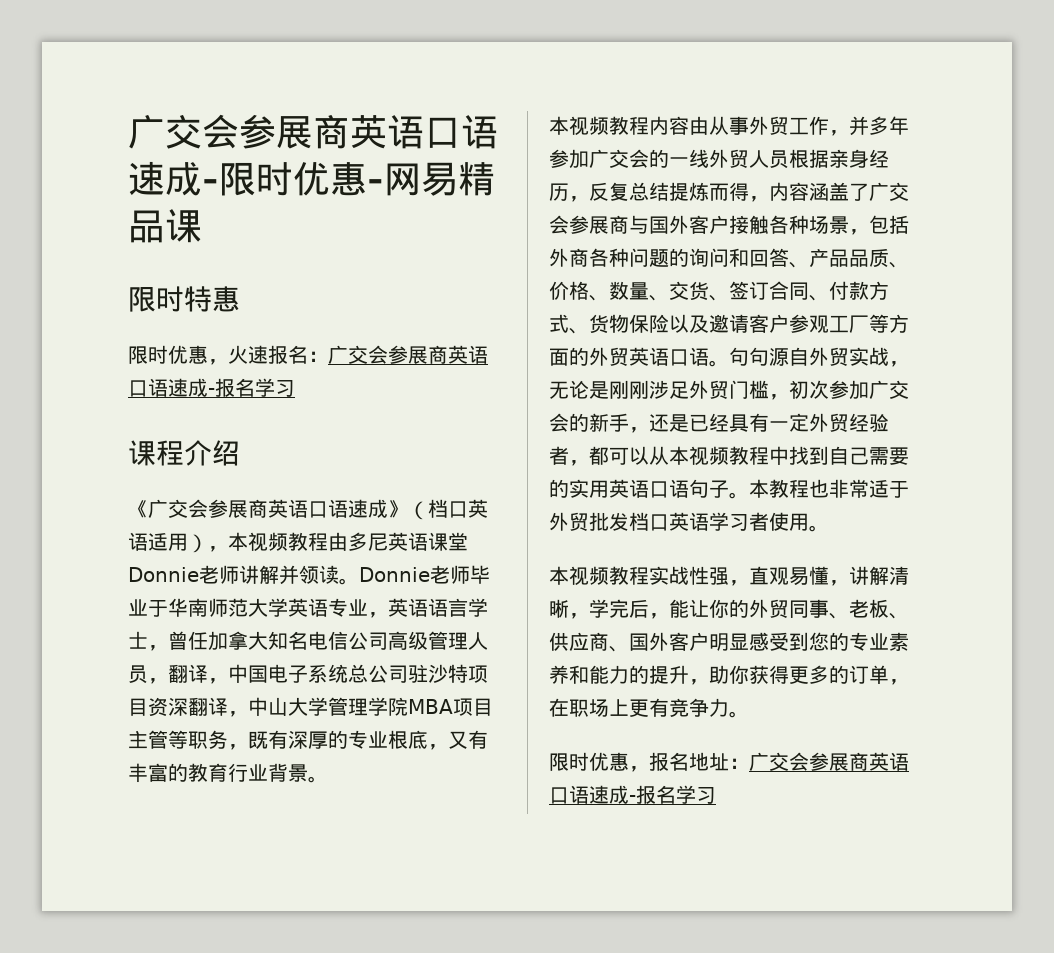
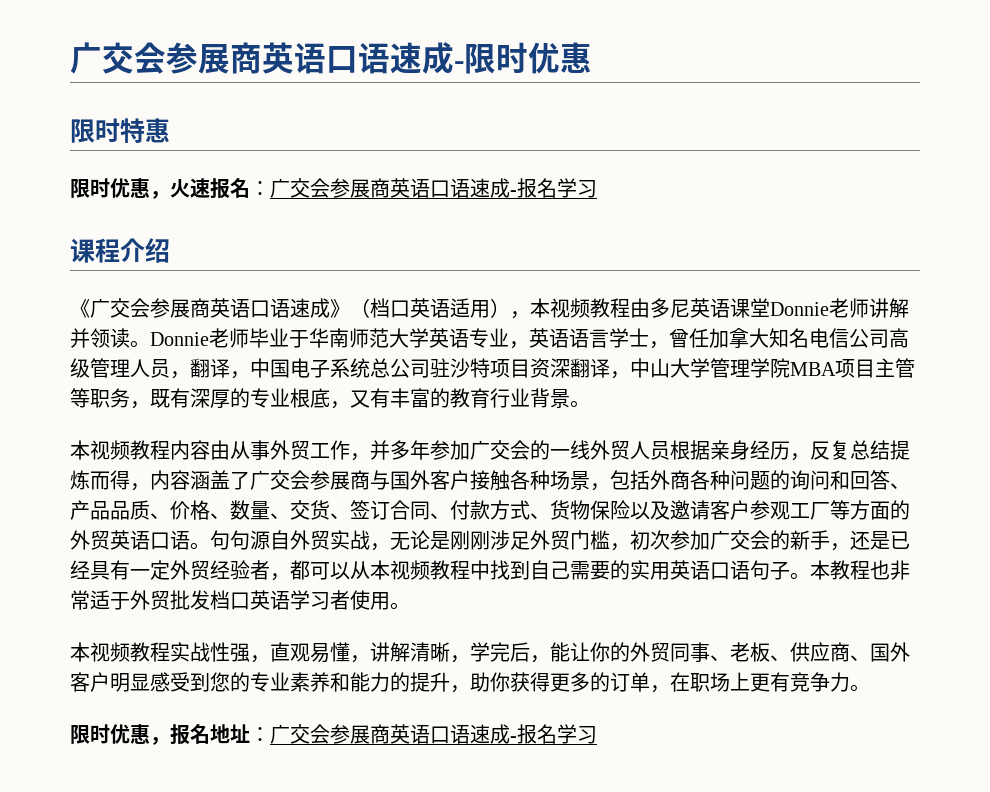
- 广交会参展商英语口语速成-限时优惠-网易精品课
+ 广交会参展商英语口语速成-限时优惠

